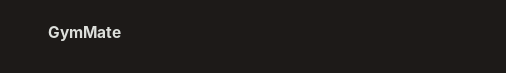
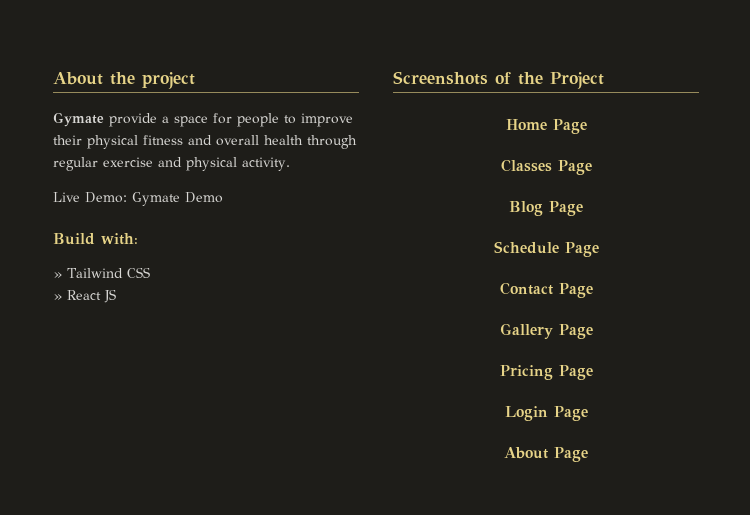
- GymMate
+ About the project
+ Gymate provide a space for people to improve their physical fitness and overall health through regular exercise and physical activity.
+ Live Demo: Gymate Demo
+ Build with:
+ » Tailwind CSS
+ » React JS
+ Screenshots of the Project
+ Home Page
+ Classes Page
+ Blog Page
+ Schedule Page
+ Contact Page
+ Gallery Page
+ Pricing Page
+ Login Page
+ About Page

